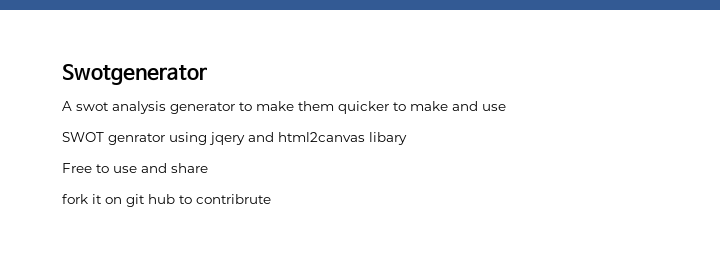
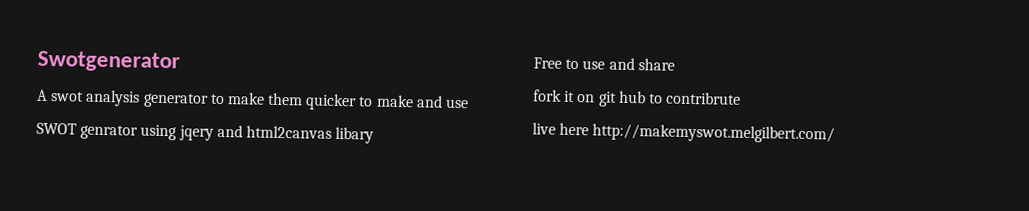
+ live here http://makemyswot.melgilbert.com/

